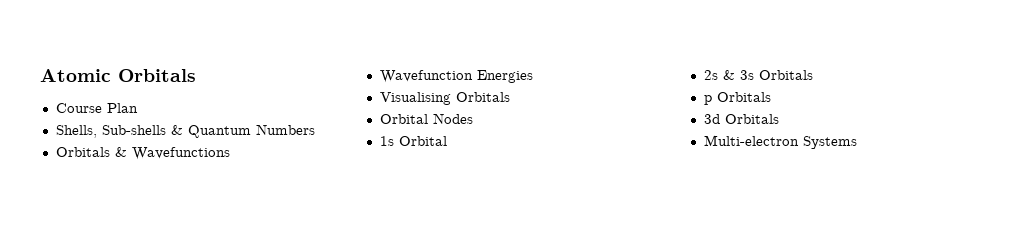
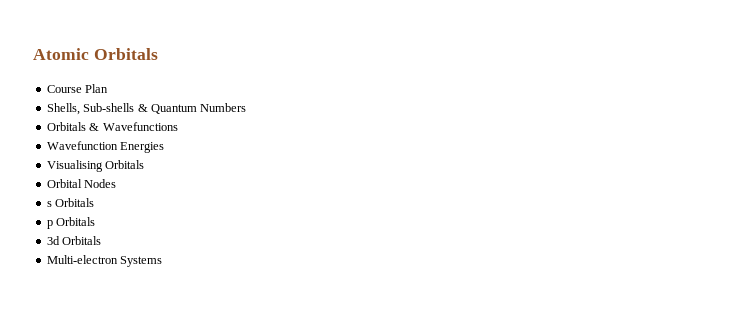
- 1s Orbital
- 2s & 3s Orbitals
+ s Orbitals

